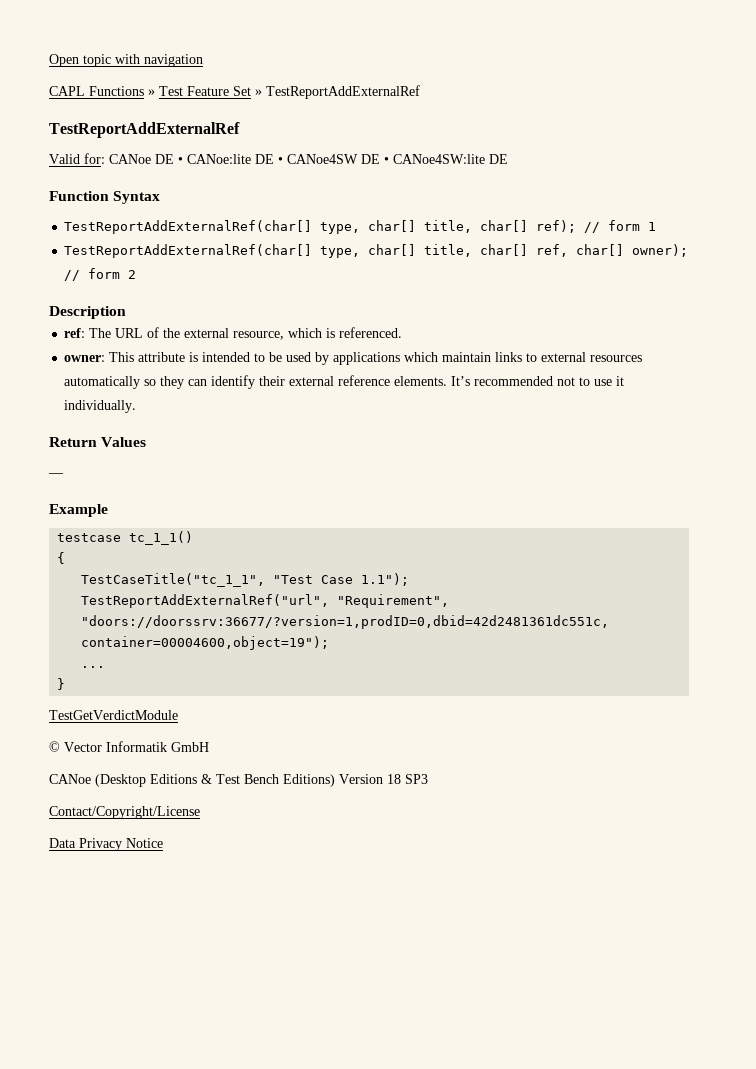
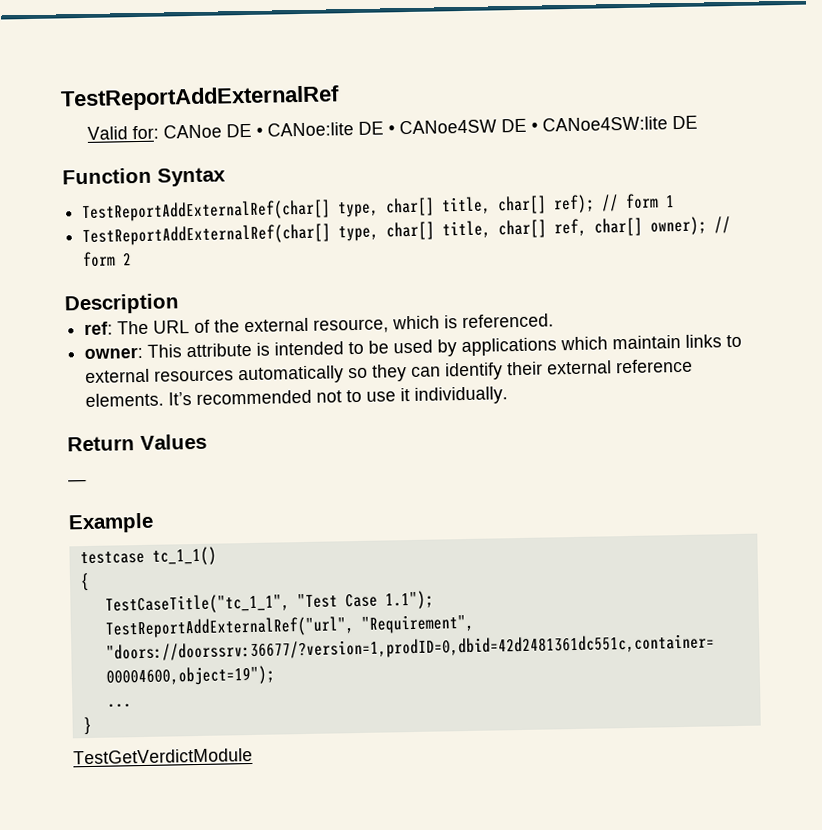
- Open topic with navigation
- CAPL Functions » Test Feature Set » TestReportAddExternalRef
- © Vector Informatik GmbH
- CANoe (Desktop Editions & Test Bench Editions) Version 18 SP3
- Contact/Copyright/License
- Data Privacy Notice

